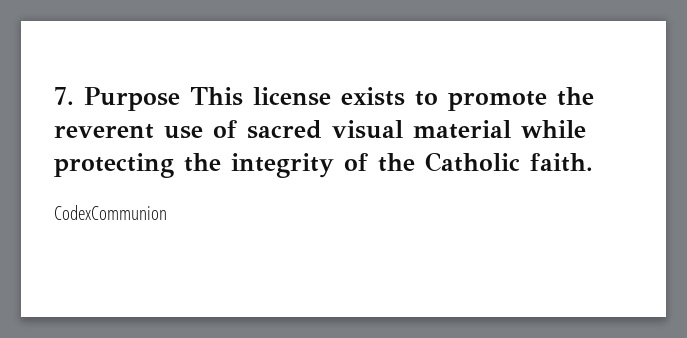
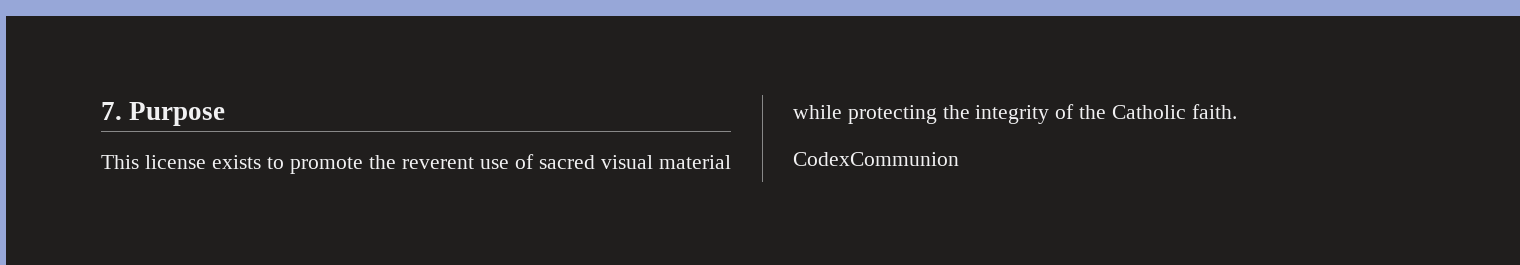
- 7. Purpose This license exists to promote the reverent use of sacred visual material while protecting the integrity of the Catholic faith.
+ 7. Purpose
+ This license exists to promote the reverent use of sacred visual material while protecting the integrity of the Catholic faith.

